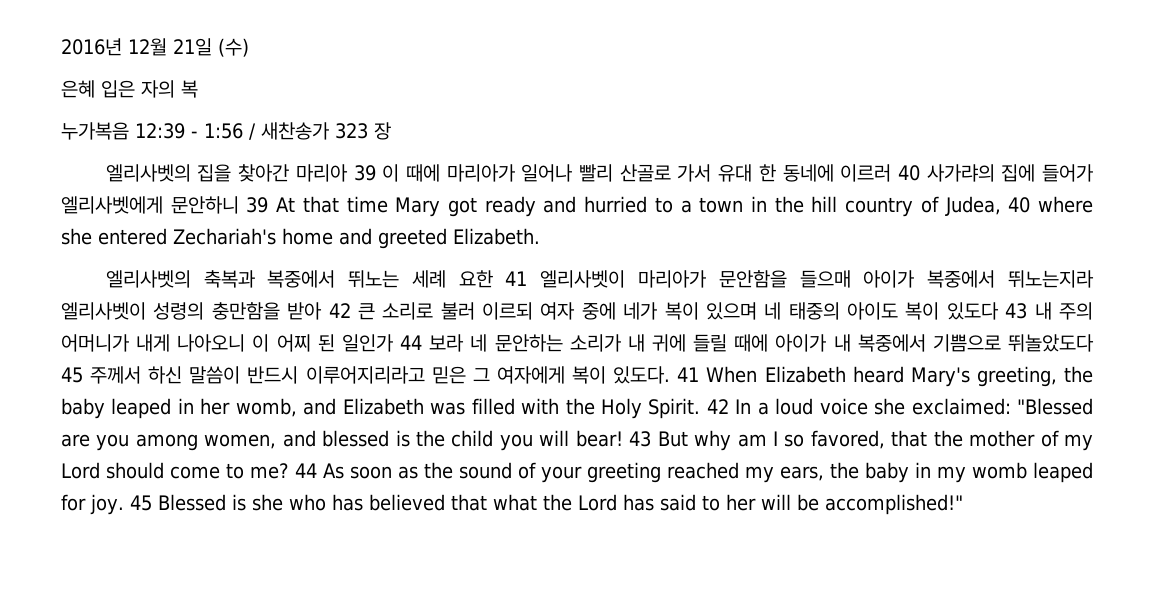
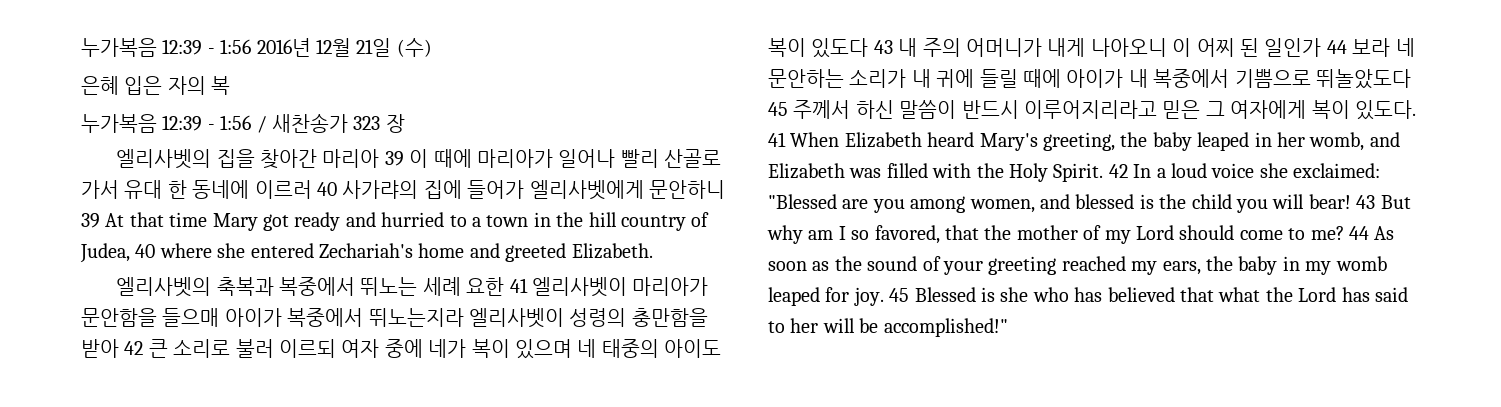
- 2016년 12월 21일 (수)
+ 누가복음 12:39 - 1:56 2016년 12월 21일 (수)

